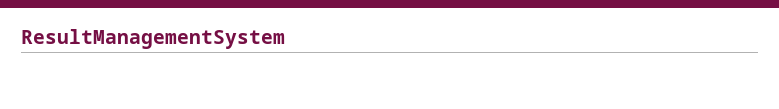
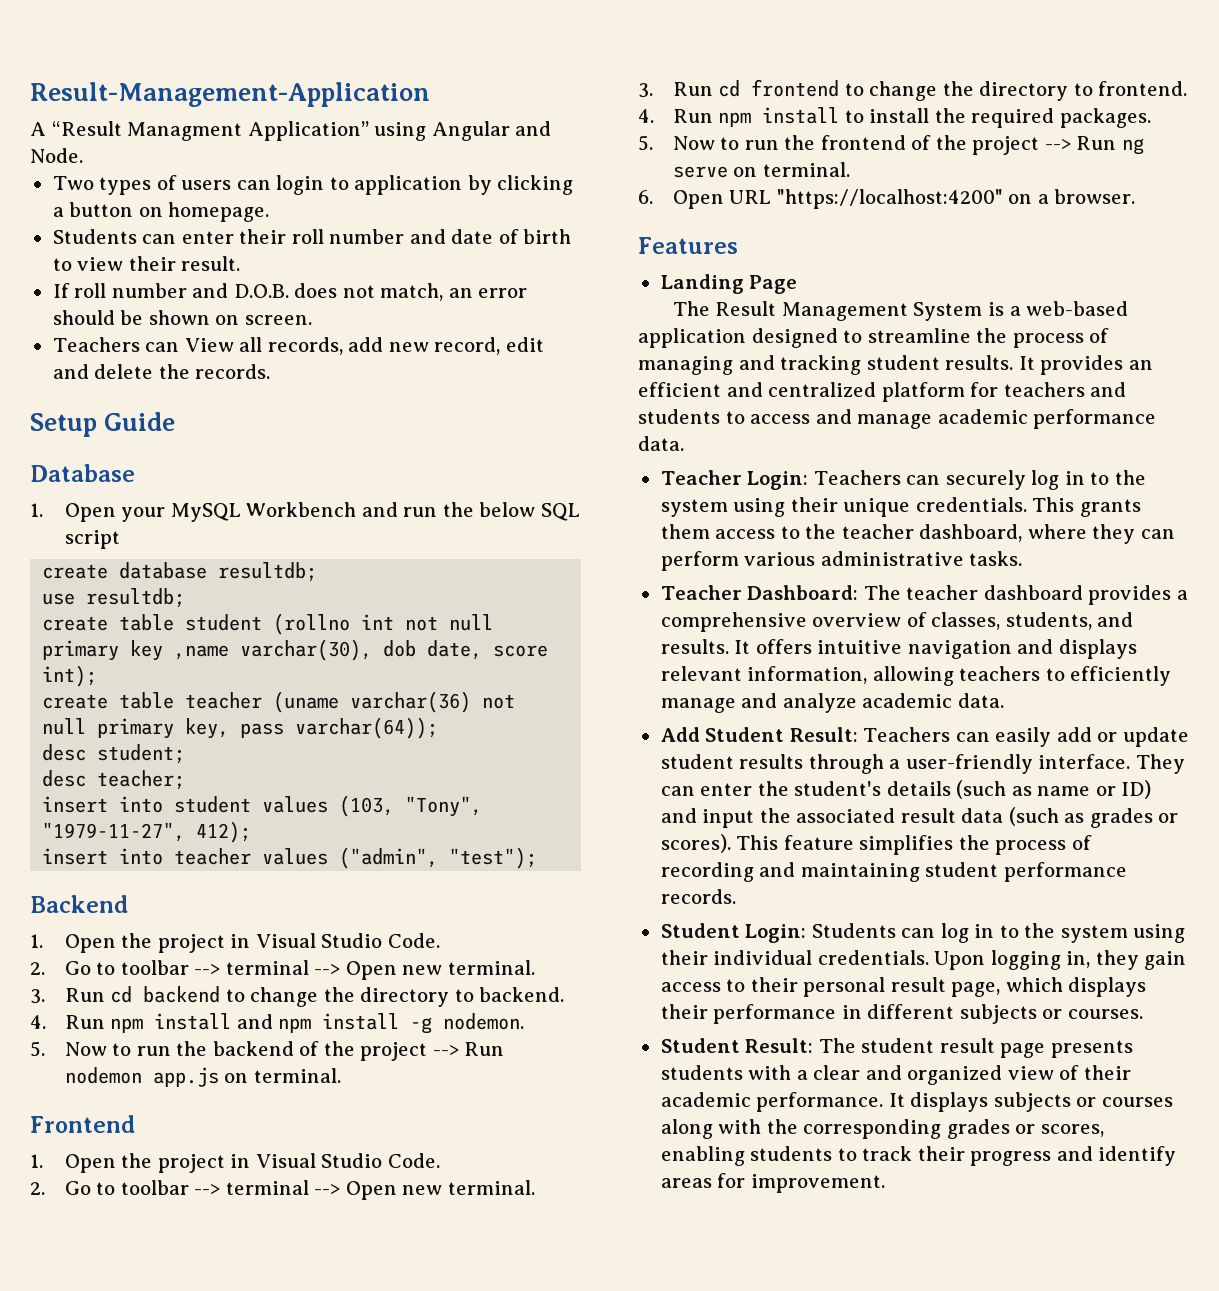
- ResultManagementSystem
+ Result-Management-Application
+ A “Result Managment Application” using Angular and Node.
+ Two types of users can login to application by clicking a button on homepage.
+ Students can enter their roll number and date of birth to view their result.
+ If roll number and D.O.B. does not match, an error should be shown on screen.
+ Teachers can View all records, add new record, edit and delete the records.
+ Setup Guide
+ Database
+ 1. Open your MySQL Workbench and run the below SQL script
+ create database resultdb;
+ use resultdb;
+ create table student (rollno int not null primary key ,name varchar(30), dob date, score int);
+ create table teacher (uname varchar(36) not null primary key, pass varchar(64));
+ desc student;
+ desc teacher;
+ insert into student values (103, "Tony", "1979-11-27", 412);
+ insert into teacher values ("admin", "test");
+ Backend
+ 1. Open the project in Visual Studio Code.
+ 2. Go to toolbar --> terminal --> Open new terminal.
+ 3. Run cd backend to change the directory to backend.
+ 4. Run npm install and npm install -g nodemon.
+ 5. Now to run the backend of the project --> Run nodemon app.js on terminal.
+ Frontend
+ 1. Open the project in Visual Studio Code.
+ 2. Go to toolbar --> terminal --> Open new terminal.
+ 3. Run cd frontend to change the directory to frontend.
+ 4. Run npm install to install the required packages.
+ 5. Now to run the frontend of the project --> Run ng serve on terminal.
+ 6. Open URL "https://localhost:4200" on a browser.
+ Features
+ Landing Page
+ The Result Management System is a web-based application designed to streamline the process of managing and tracking student results. It provides an efficient and centralized platform for teachers and students to access and manage academic performance data.
+ Teacher Login: Teachers can securely log in to the system using their unique credentials. This grants them access to the teacher dashboard, where they can perform various administrative tasks.
+ Teacher Dashboard: The teacher dashboard provides a comprehensive overview of classes, students, and results. It offers intuitive navigation and displays relevant information, allowing teachers to efficiently manage and analyze academic data.
+ Add Student Result: Teachers can easily add or update student results through a user-friendly interface. They can enter the student's details (such as name or ID) and input the associated result data (such as grades or scores). This feature simplifies the process of recording and maintaining student performance records.
+ Student Login: Students can log in to the system using their individual credentials. Upon logging in, they gain access to their personal result page, which displays their performance in different subjects or courses.
+ Student Result: The student result page presents students with a clear and organized view of their academic performance. It displays subjects or courses along with the corresponding grades or scores, enabling students to track their progress and identify areas for improvement.

